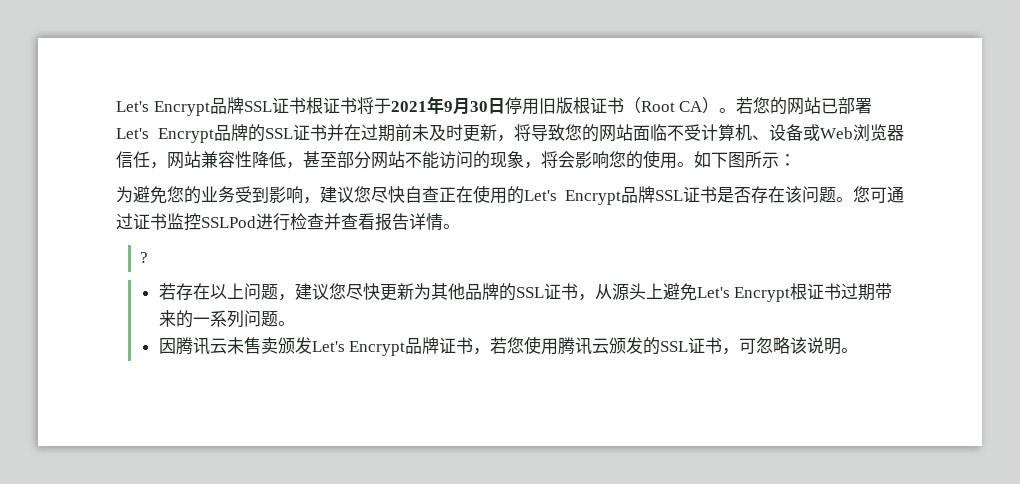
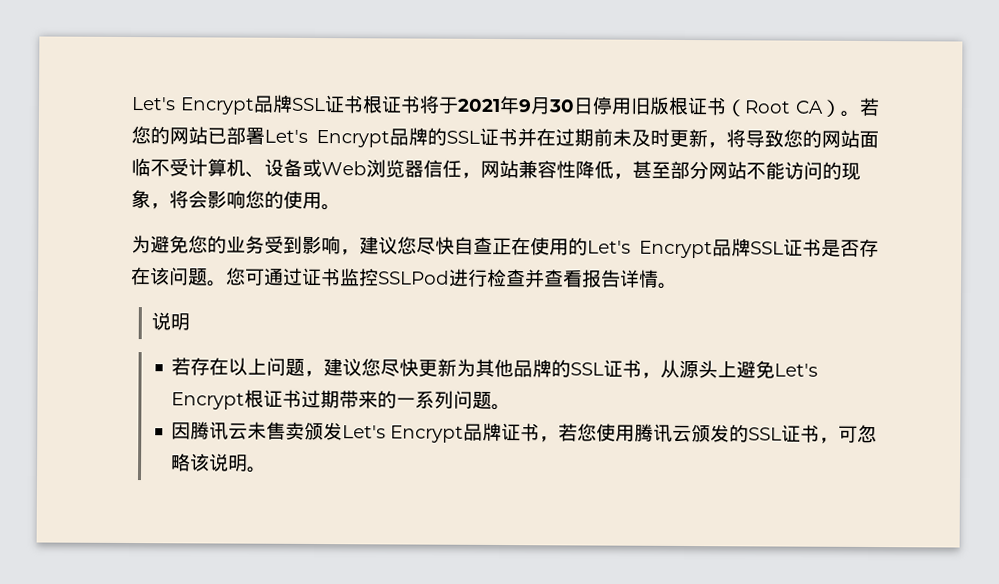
- 如下图所示：
  您可通过证书监控SSLPod进行检查并查看报告详情。
- ?
+ 说明

